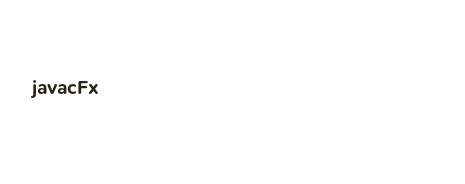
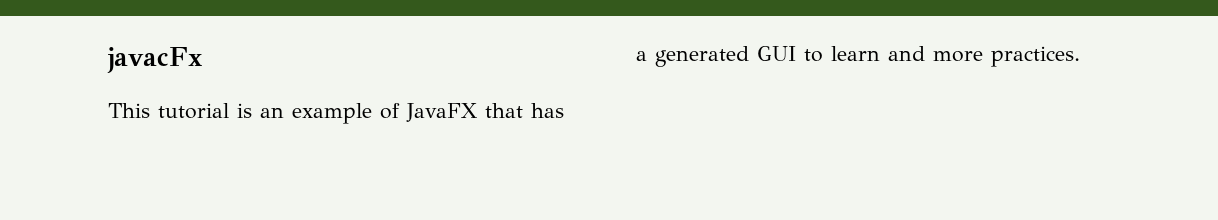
+ This tutorial is an example of JavaFX that has a generated GUI to learn and more practices.

